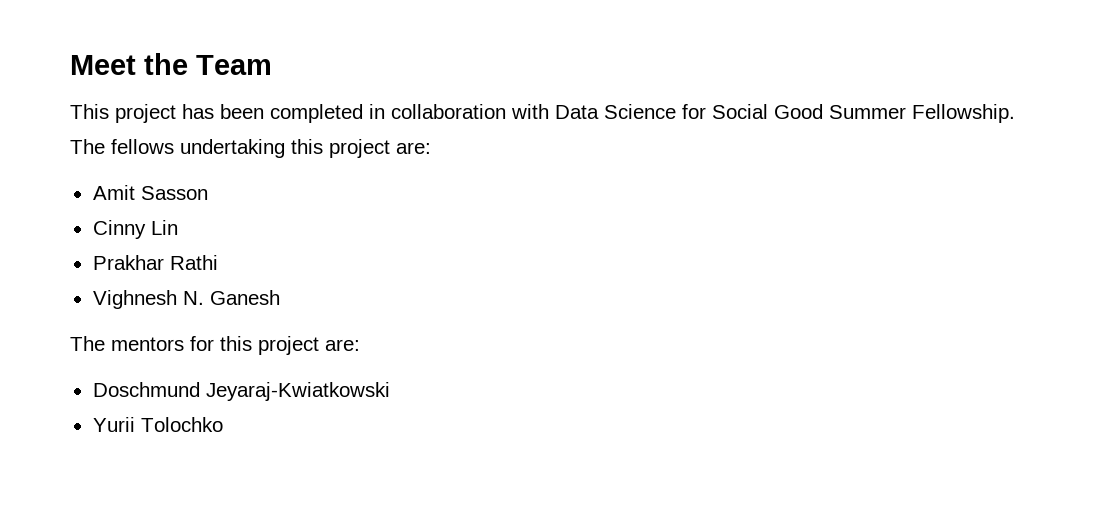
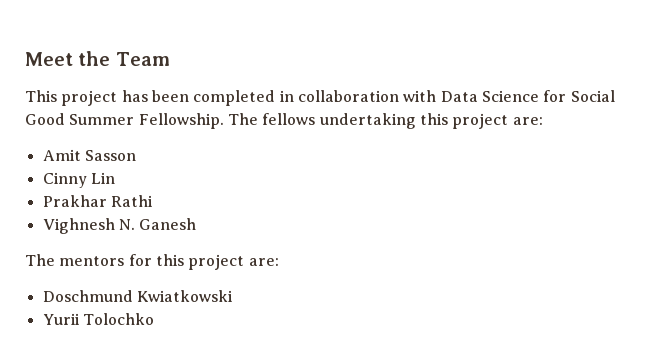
- Doschmund Jeyaraj-Kwiatkowski
+ Doschmund Kwiatkowski

